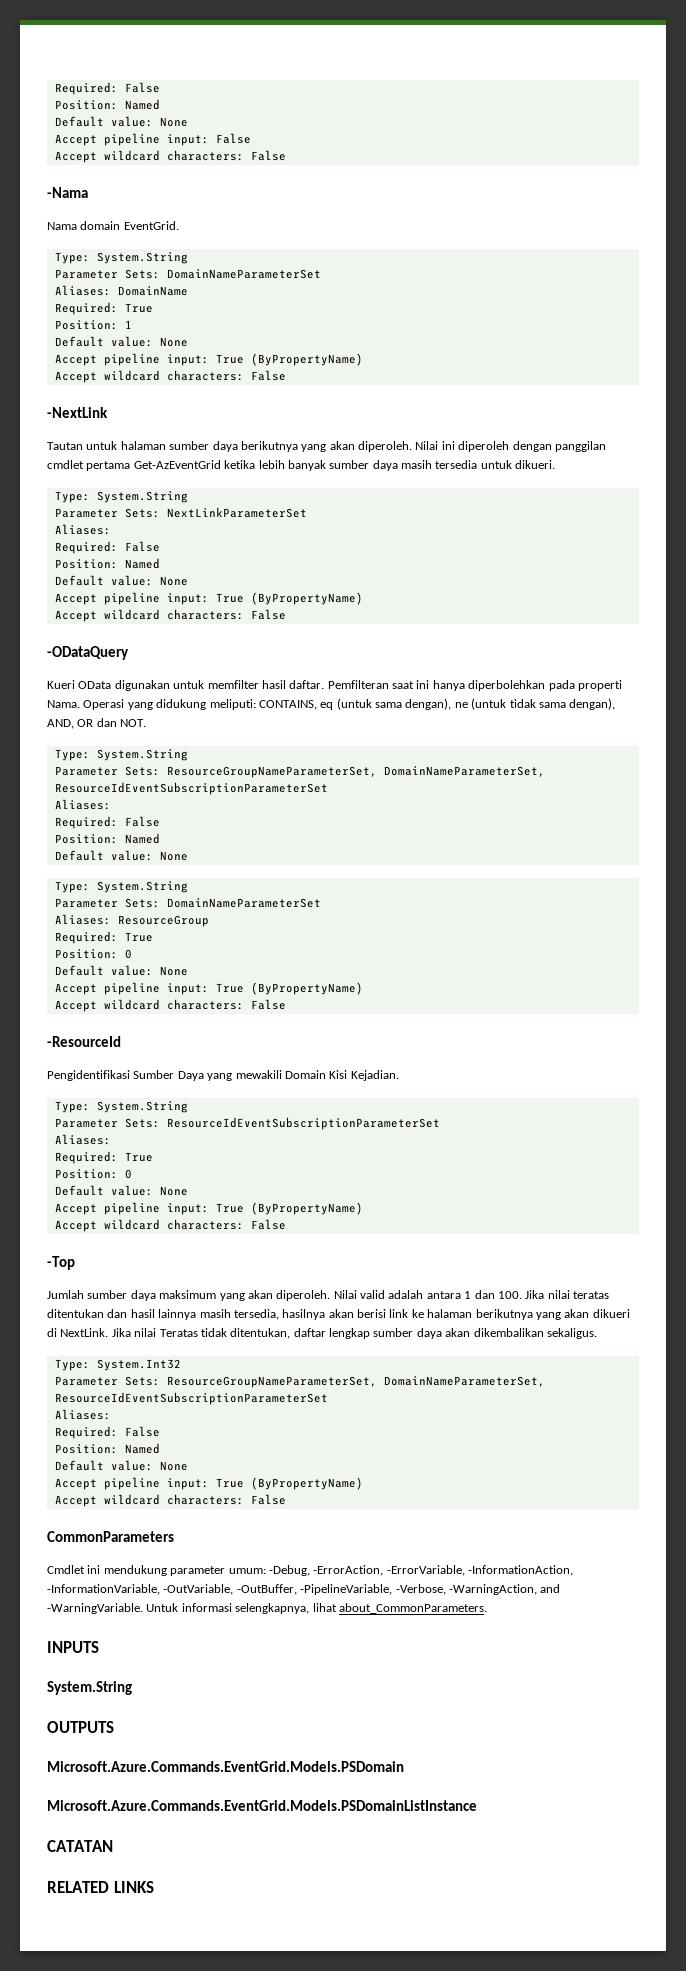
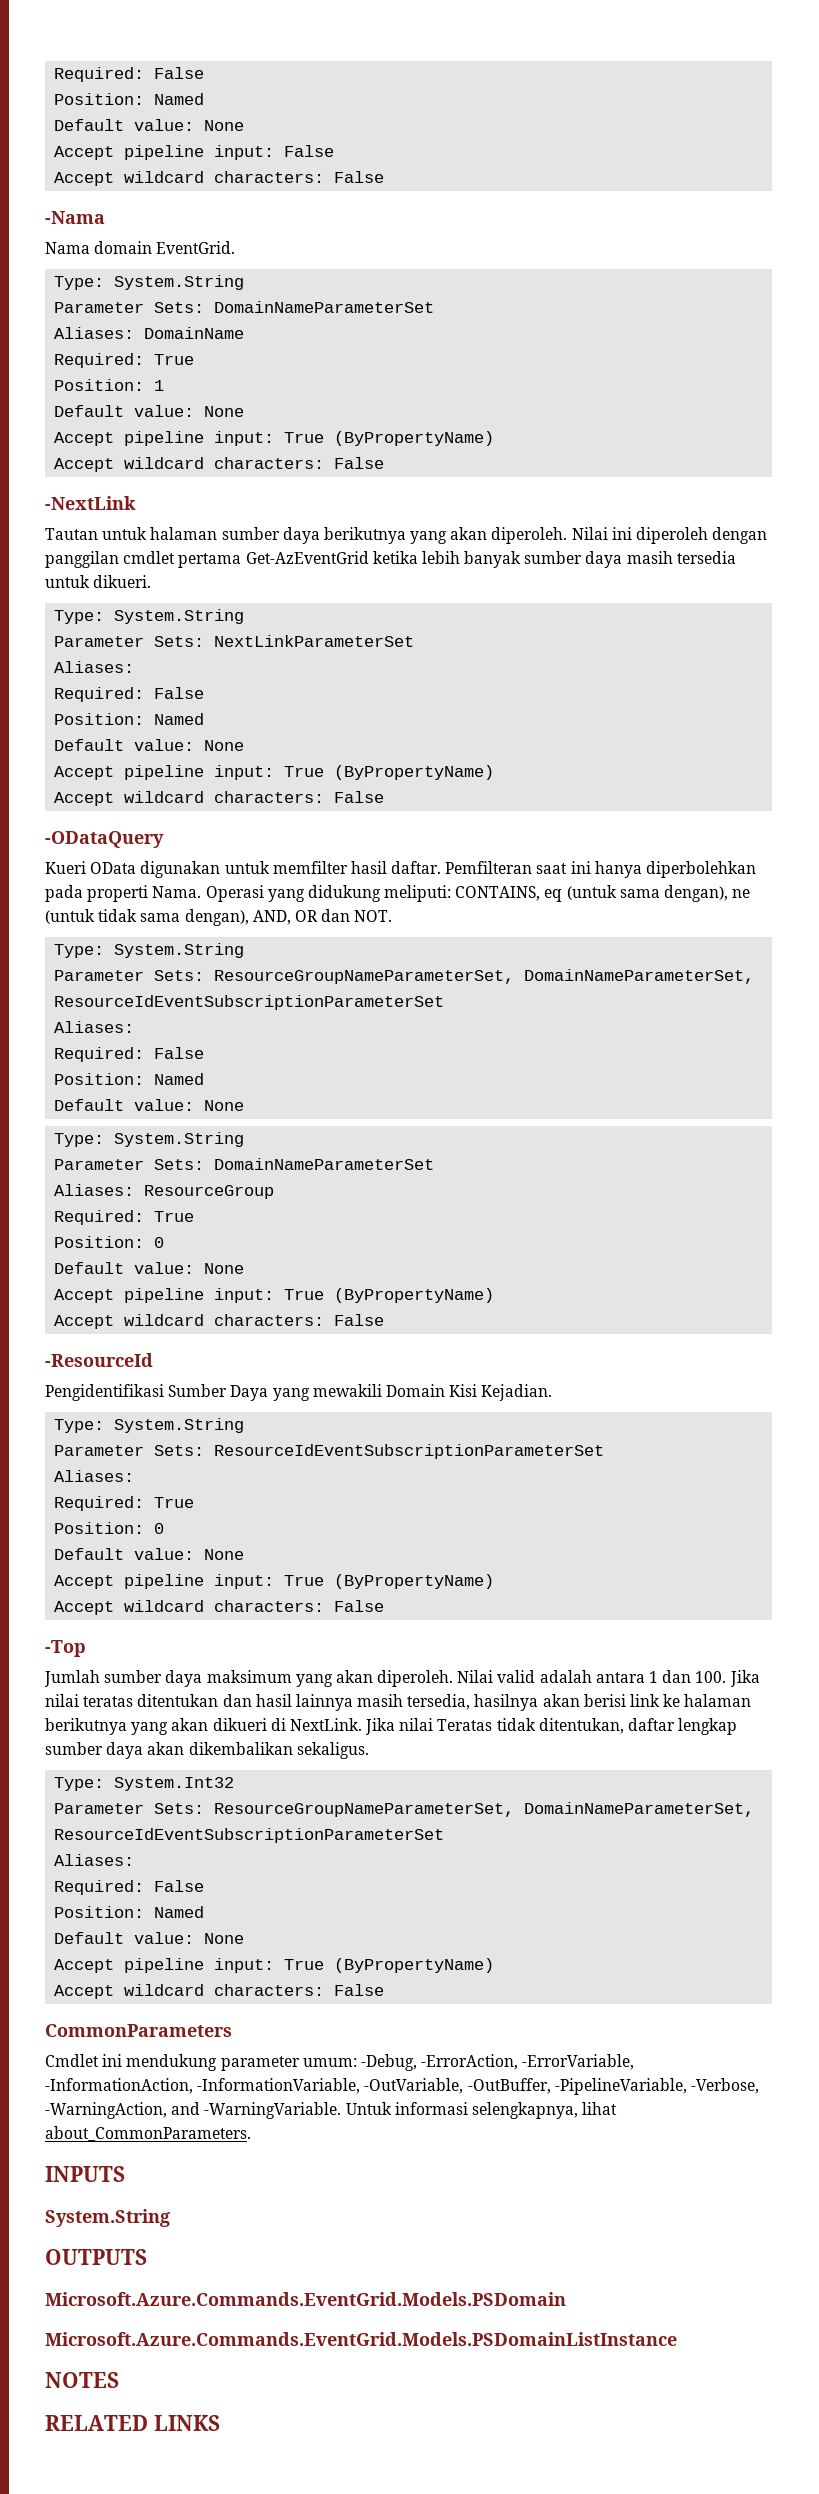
- CATATAN
+ NOTES

